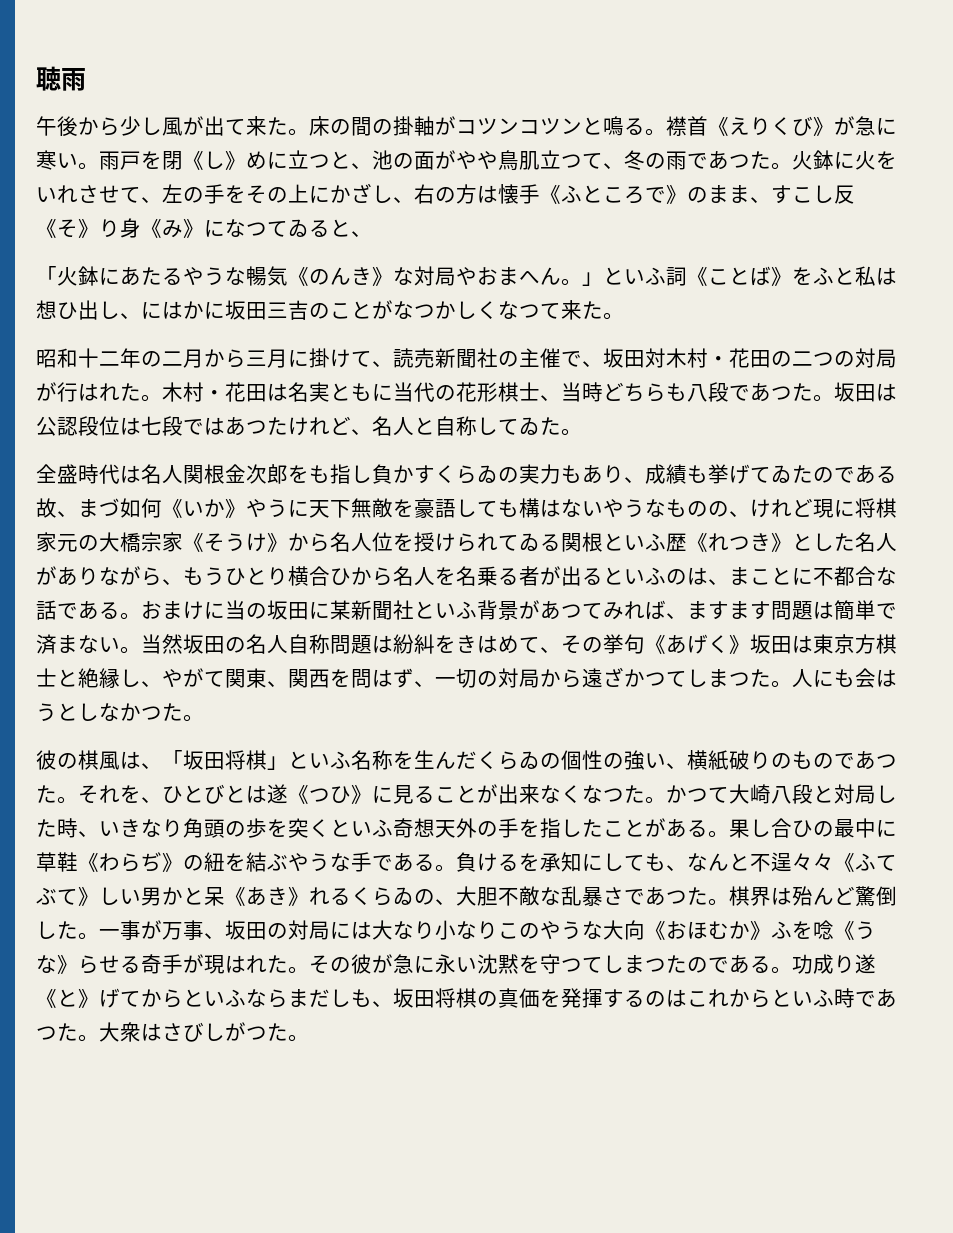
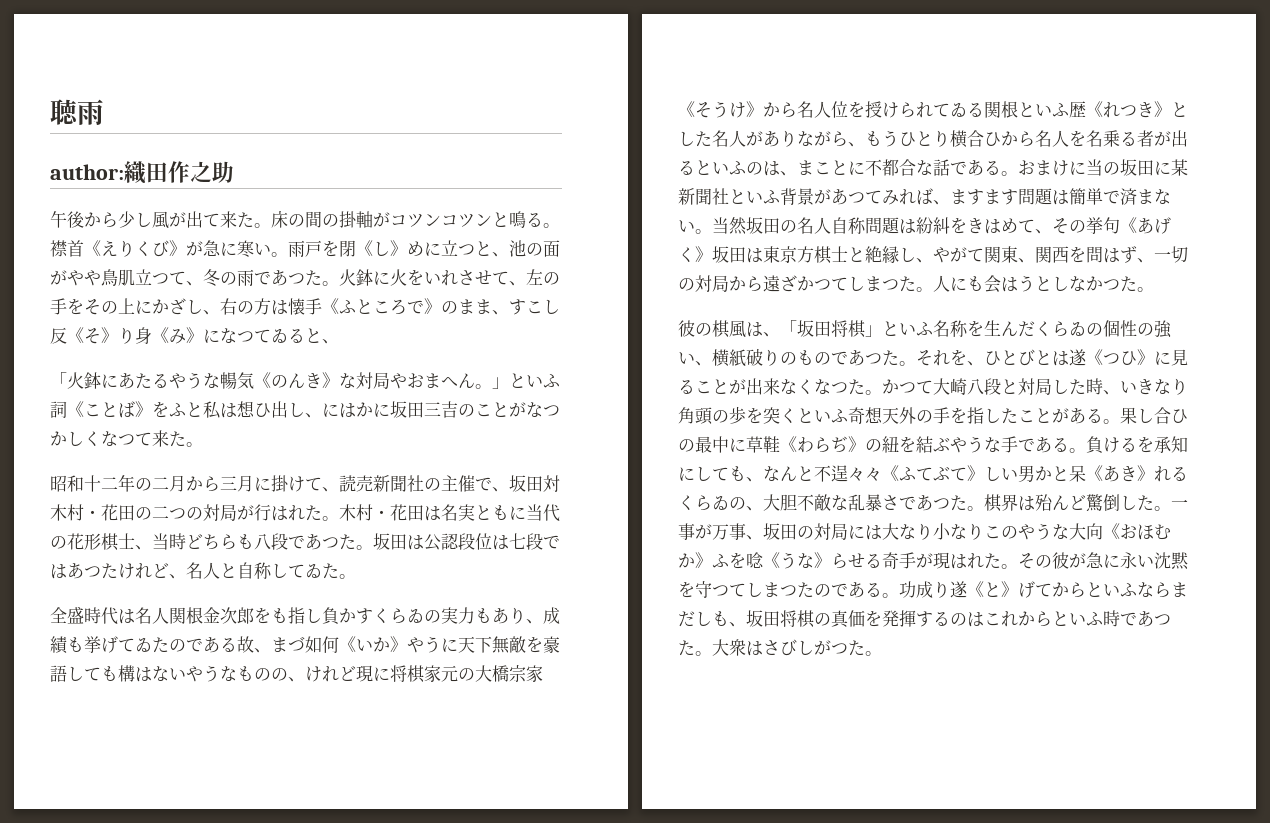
+ author:織田作之助

